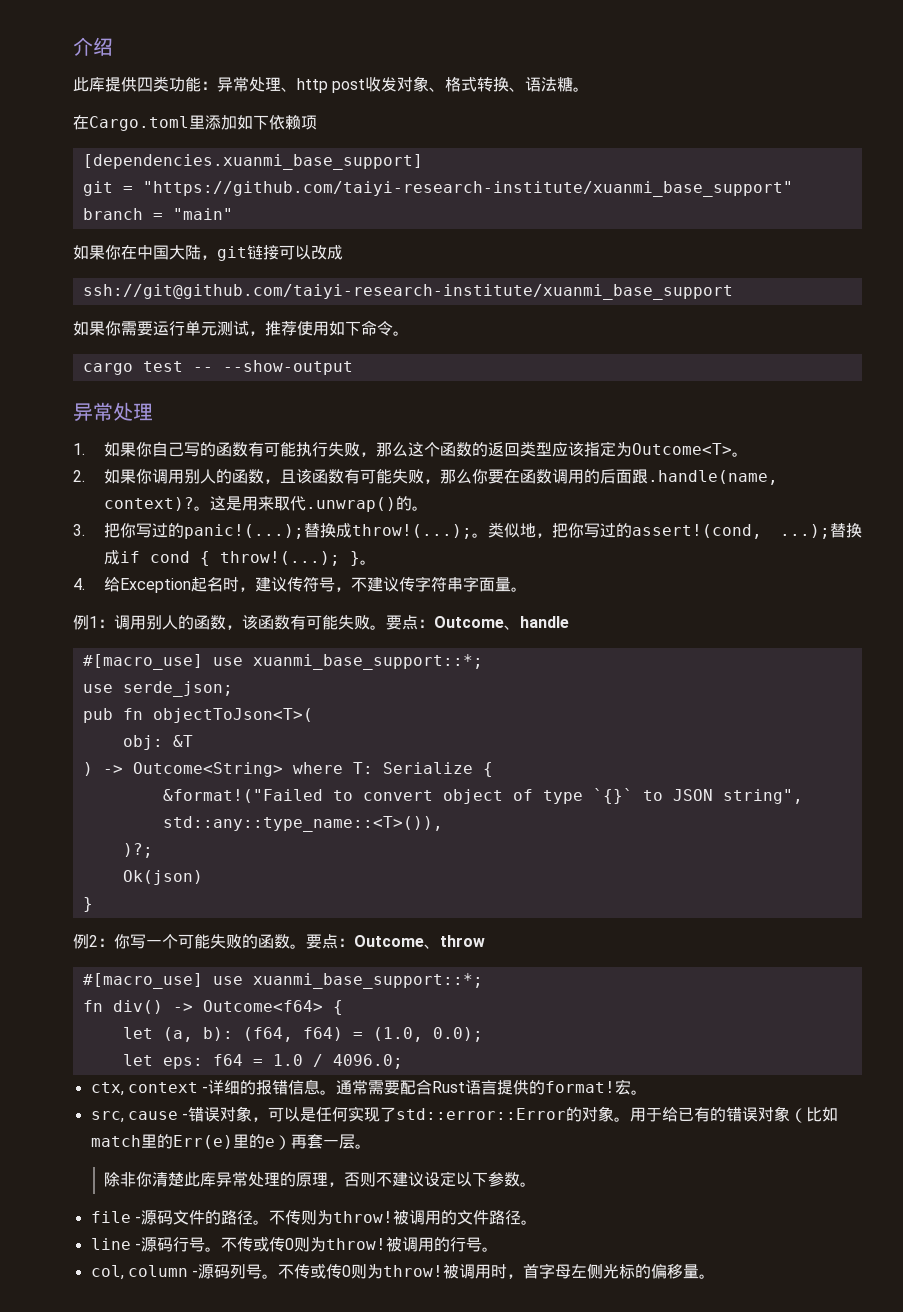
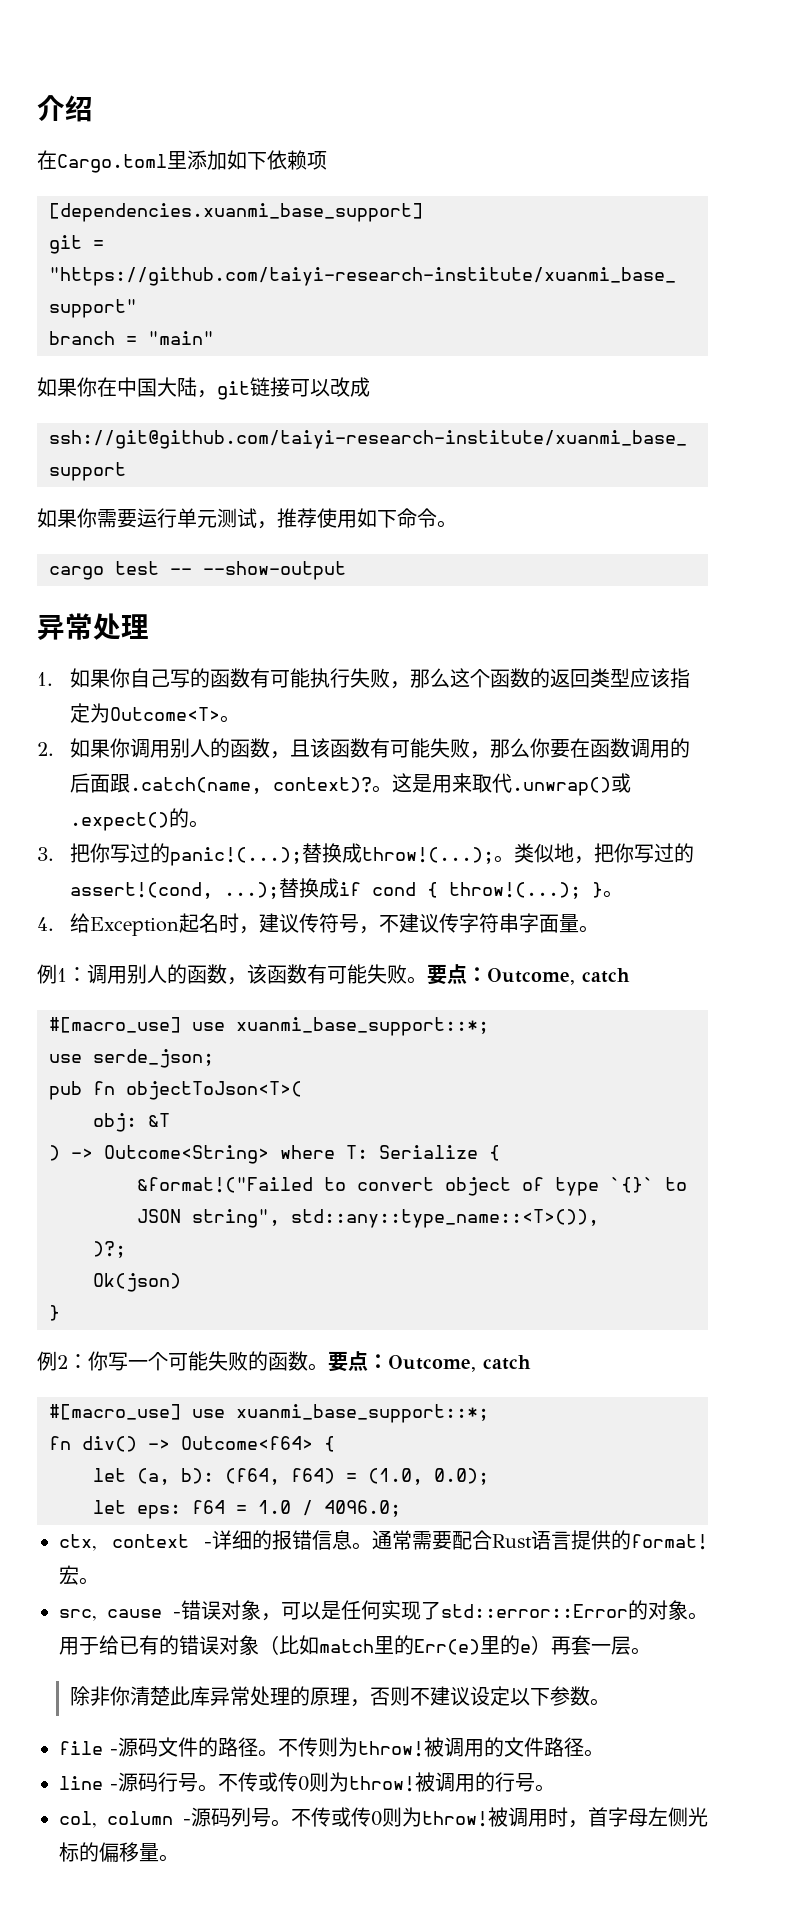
- 此库提供四类功能：异常处理、http post收发对象、格式转换、语法糖。
- 2.如果你调用别人的函数，且该函数有可能失败，那么你要在函数调用的后面跟.handle(name, context)?
+ 2.如果你调用别人的函数，且该函数有可能失败，那么你要在函数调用的后面跟.catch(name, context)?
- 这是用来取代.unwrap()的。
+ 这是用来取代.unwrap()或.expect()的。
- 例1：调用别人的函数，该函数有可能失败。要点：Outcome、handle
+ 例1：调用别人的函数，该函数有可能失败。要点：Outcome, catch
- 例2：你写一个可能失败的函数。要点：Outcome、throw
+ 例2：你写一个可能失败的函数。要点：Outcome, catch

